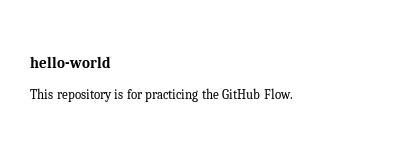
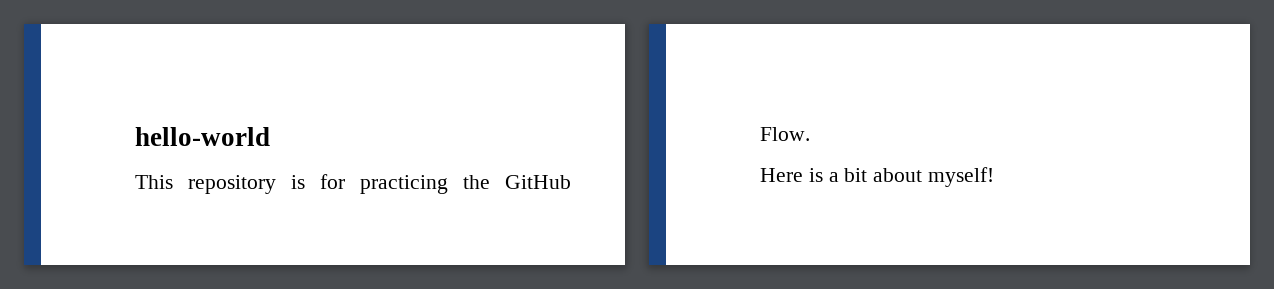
+ Here is a bit about myself!

